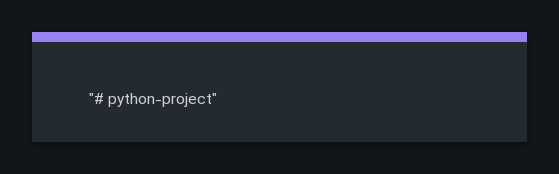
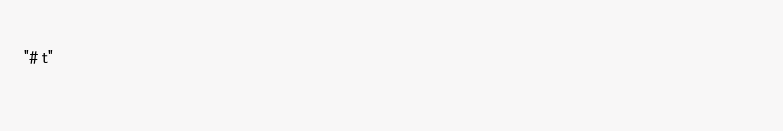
- "# python-project"
+ "# t"

